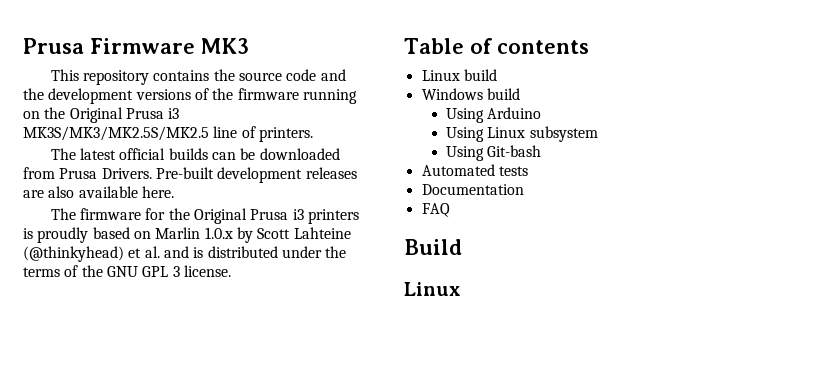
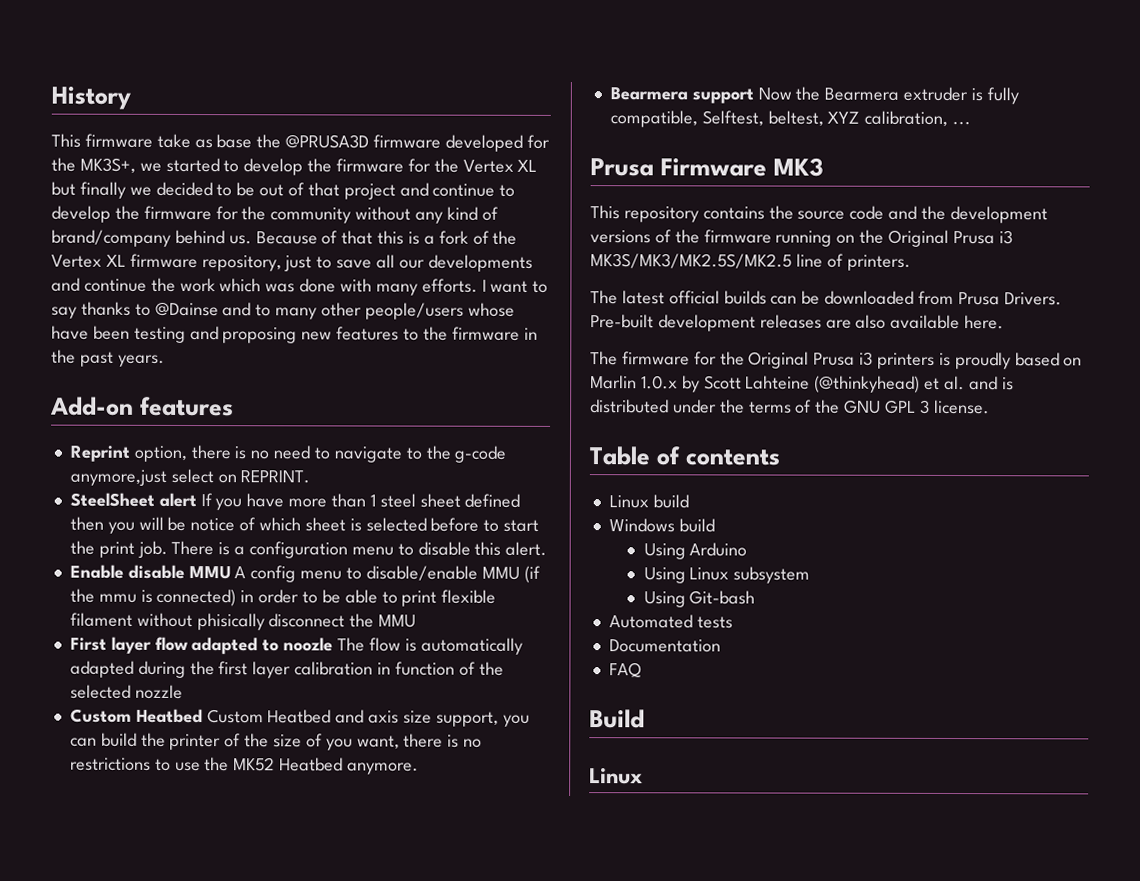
+ History
+ This firmware take as base the @PRUSA3D firmware developed for the MK3S+, we started to develop the firmware for the Vertex XL but finally we decided to be out of that project and continue to develop the firmware for the community without any kind of brand/company behind us. Because of that this is a fork of the Vertex XL firmware repository, just to save all our developments and continue the work which was done with many efforts. I want to say thanks to @Dainse and to many other people/users whose have been testing and proposing new features to the firmware in the past years.
+ Add-on features
+ Reprint option, there is no need to navigate to the g-code anymore,just select on REPRINT.
+ SteelSheet alert If you have more than 1 steel sheet defined then you will be notice of which sheet is selected before to start the print job. There is a configuration menu to disable this alert.
+ Enable disable MMU A config menu to disable/enable MMU (if the mmu is connected) in order to be able to print flexible filament without phisically disconnect the MMU
+ First layer flow adapted to noozle The flow is automatically adapted during the first layer calibration in function of the selected nozzle
+ Custom Heatbed Custom Heatbed and axis size support, you can build the printer of the size of you want, there is no restrictions to use the MK52 Heatbed anymore.
+ Bearmera support Now the Bearmera extruder is fully compatible, Selftest, beltest, XYZ calibration, ...

